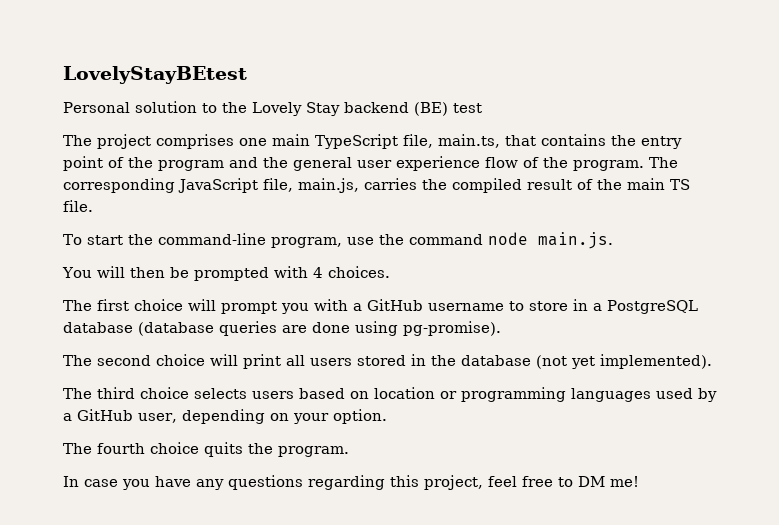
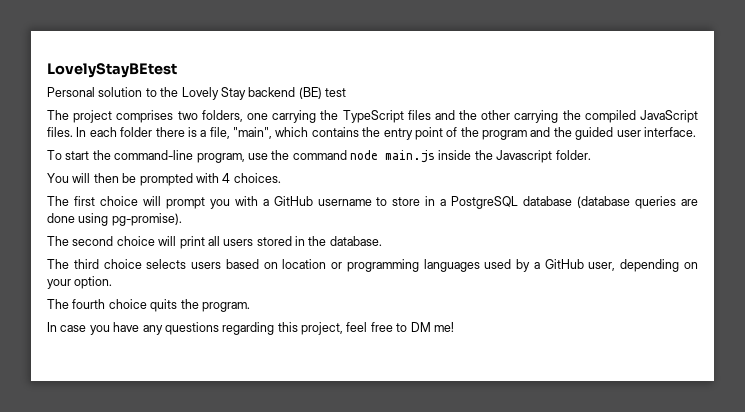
- The project comprises one main TypeScript file, main.ts, that contains the entry point of the program and the general user experience flow of the program. The corresponding JavaScript file, main.js, carries the compiled result of the main TS file.
+ The project comprises two folders, one carrying the TypeScript files and the other carrying the compiled JavaScript files. In each folder there is a file, "main", which contains the entry point of the program and the guided user interface.
- To start the command-line program, use the command node main.js.
+ To start the command-line program, use the command node main.js inside the Javascript folder.
- The second choice will print all users stored in the database (not yet implemented).
+ The second choice will print all users stored in the database.

